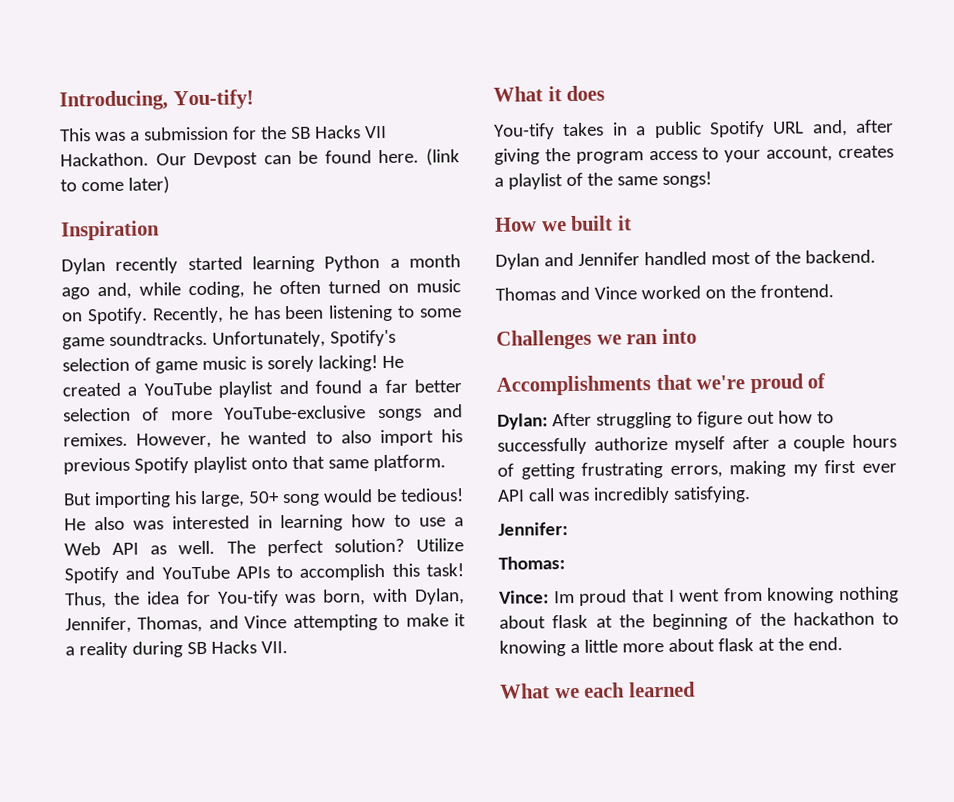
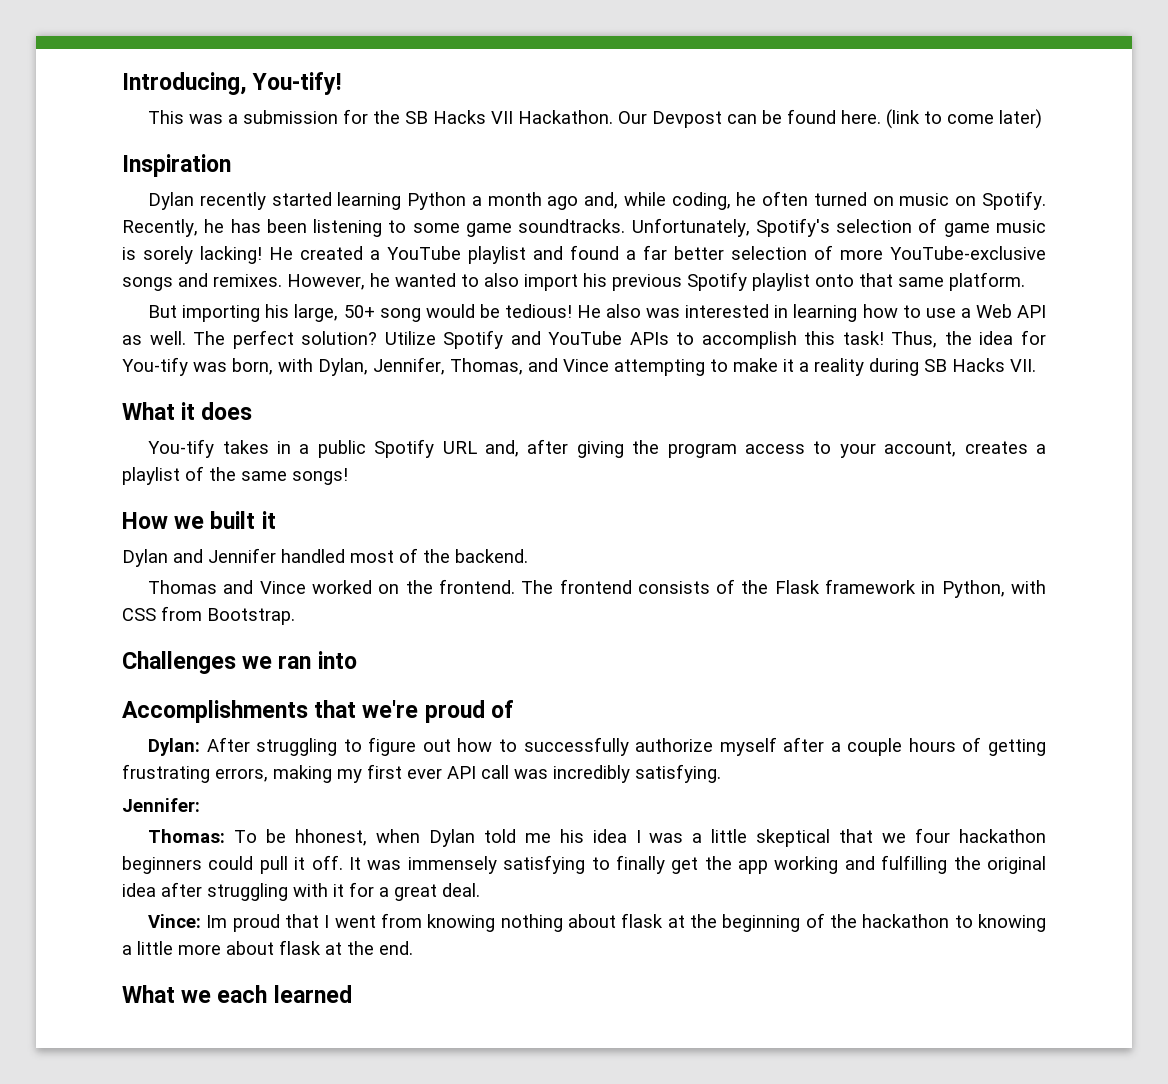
+ The frontend consists of the Flask framework in Python, with CSS from Bootstrap.
- Thomas:
+ Thomas: To be hhonest, when Dylan told me his idea I was a little skeptical that we four hackathon beginners could pull it off. It was immensely satisfying to finally get the app working and fulfilling the original idea after struggling with it for a great deal.

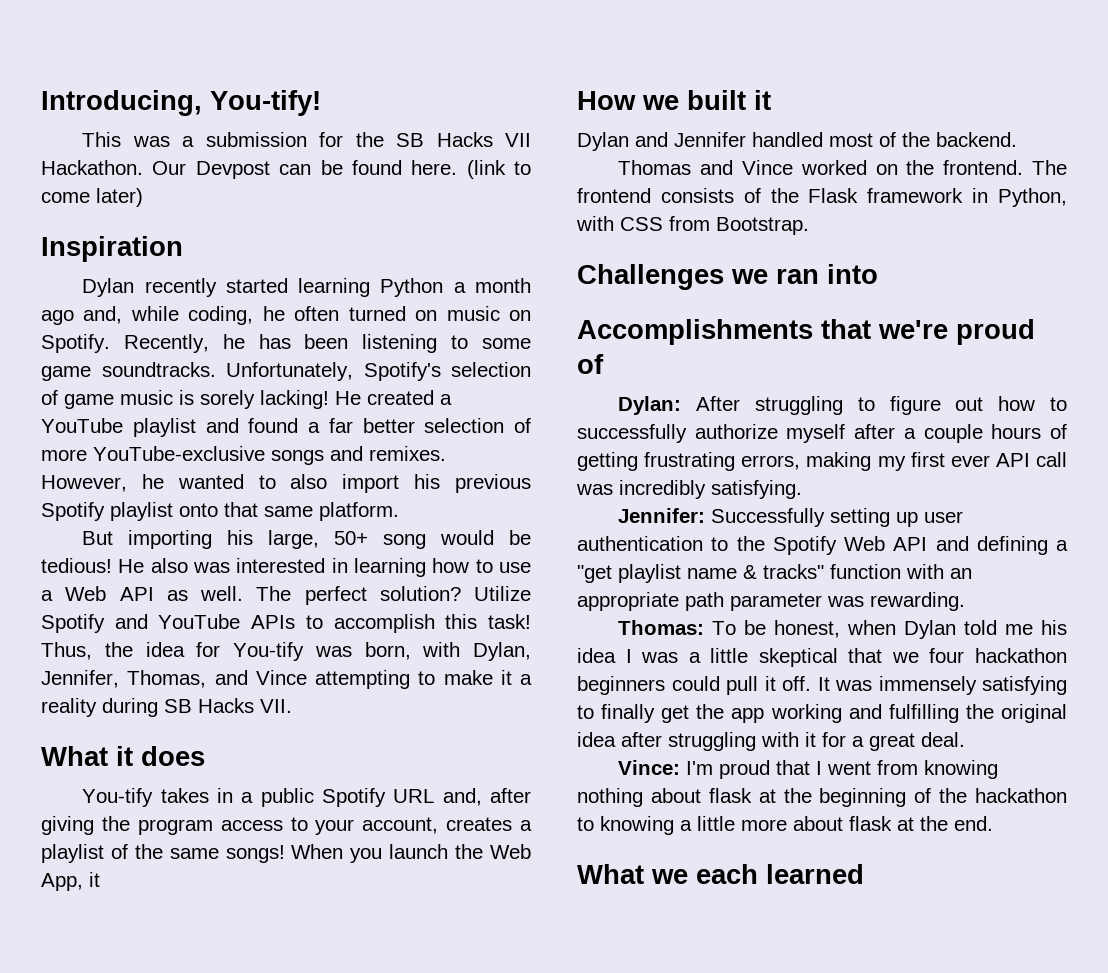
+ When you launch the Web App, it
- Jennifer:
+ Jennifer: Successfully setting up user authentication to the Spotify Web API and defining a "get playlist name & tracks" function with an appropriate path parameter was rewarding.
- Thomas: To be hhonest, when Dylan told me his idea I was a little skeptical that we four hackathon beginners could pull it off.
+ Thomas: To be honest, when Dylan told me his idea I was a little skeptical that we four hackathon beginners could pull it off.
- Vince: Im proud that I went from knowing nothing about flask at the beginning of the hackathon to knowing a little more about flask at the end.
+ Vince: I'm proud that I went from knowing nothing about flask at the beginning of the hackathon to knowing a little more about flask at the end.

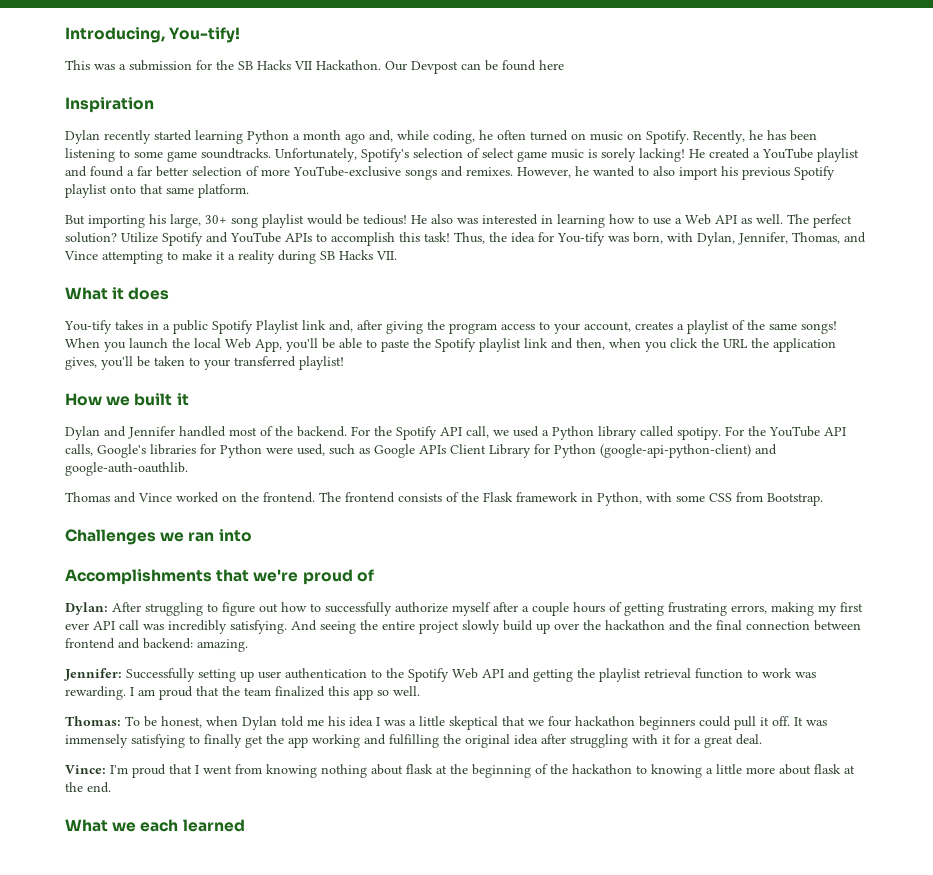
- Our Devpost can be found here. (link to come later)
+ Our Devpost can be found here
- Unfortunately, Spotify's selection of game music is sorely lacking!
+ Unfortunately, Spotify's selection of select game music is sorely lacking!
- But importing his large, 50+ song would be tedious!
+ But importing his large, 30+ song playlist would be tedious!
- You-tify takes in a public Spotify URL and, after giving the program access to your account, creates a playlist of the same songs!
+ You-tify takes in a public Spotify Playlist link and, after giving the program access to your account, creates a playlist of the same songs!
- When you launch the Web App, it
+ When you launch the local Web App, you'll be able to paste the Spotify playlist link and then, when you click the URL the application gives, you'll be taken to your transferred playlist!
+ For the Spotify API call, we used a Python library called spotipy. For the YouTube API calls, Google's libraries for Python were used, such as Google APIs Client Library for Python (google-api-python-client) and google-auth-oauthlib.
- The frontend consists of the Flask framework in Python, with CSS from Bootstrap.
+ The frontend consists of the Flask framework in Python, with some CSS from Bootstrap.
+ And seeing the entire project slowly build up over the hackathon and the final connection between frontend and backend: amazing.
- Jennifer: Successfully setting up user authentication to the Spotify Web API and defining a "get playlist name & tracks" function with an appropriate path parameter was rewarding.
+ Jennifer: Successfully setting up user authentication to the Spotify Web API and getting the playlist retrieval function to work was rewarding. I am proud that the team finalized this app so well.

